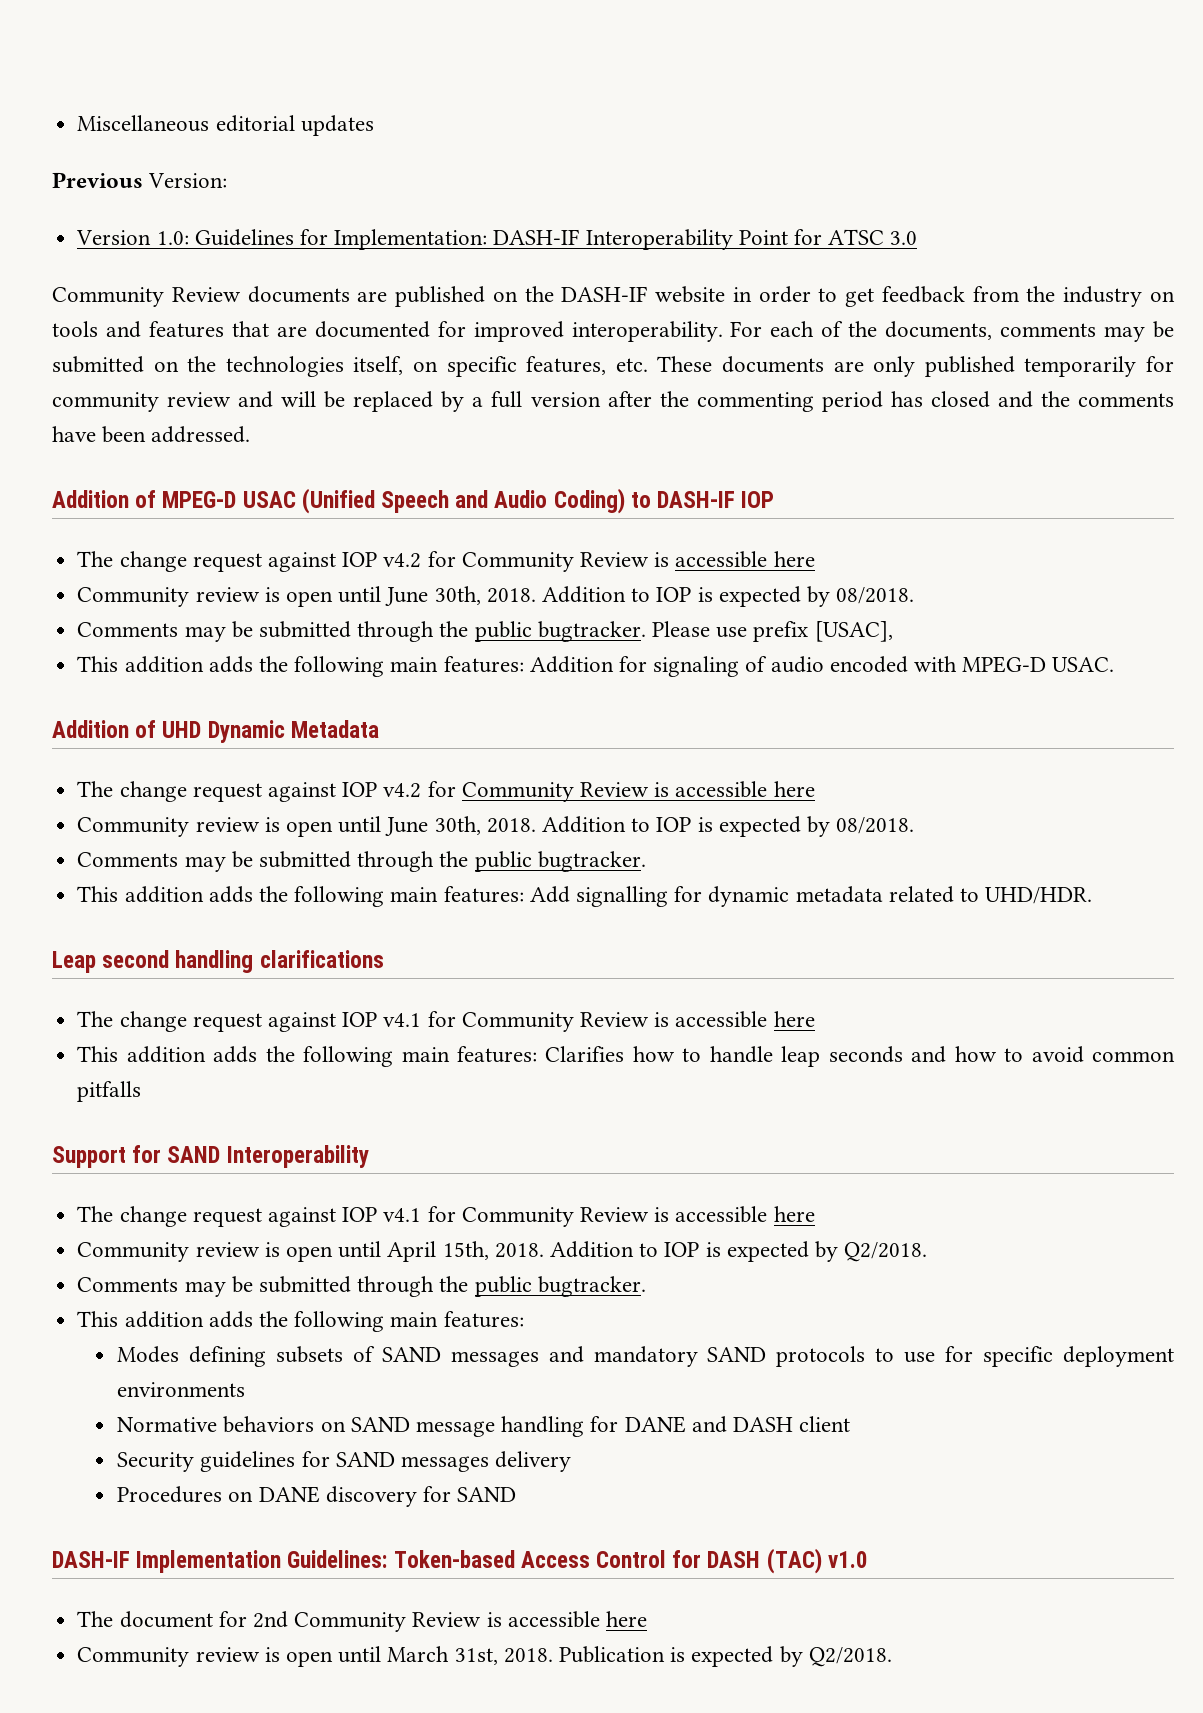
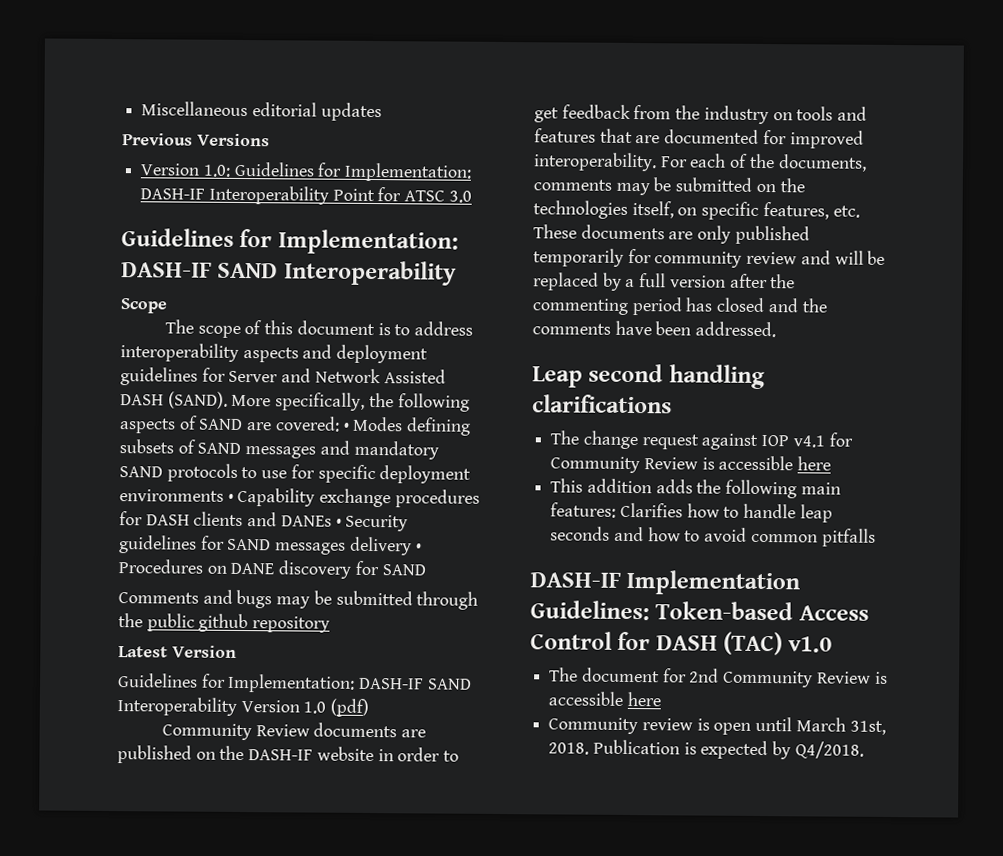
- Previous Version:
+ Previous Versions
  Version 1.0: Guidelines for Implementation: DASH-IF Interoperability Point for ATSC 3.0
+ Guidelines for Implementation: DASH-IF SAND Interoperability
+ Scope
+ The scope of this document is to address interoperability aspects and deployment guidelines for Server and Network Assisted DASH (SAND). More specifically, the following aspects of SAND are covered: • Modes defining subsets of SAND messages and mandatory SAND protocols to use for specific deployment environments • Capability exchange procedures for DASH clients and DANEs • Security guidelines for SAND messages delivery • Procedures on DANE discovery for SAND
+ Comments and bugs may be submitted through the public github repository
+ Latest Version
+ Guidelines for Implementation: DASH-IF SAND Interoperability Version 1.0 (pdf)
- Addition of MPEG-D USAC (Unified Speech and Audio Coding) to DASH-IF IOP
- The change request against IOP v4.2 for Community Review is accessible here
- Community review is open until June 30th, 2018. Addition to IOP is expected by 08/2018.
- Comments may be submitted through the public bugtracker. Please use prefix [USAC],
- This addition adds the following main features: Addition for signaling of audio encoded with MPEG-D USAC.
- Addition of UHD Dynamic Metadata
- The change request against IOP v4.2 for Community Review is accessible here
- Community review is open until June 30th, 2018. Addition to IOP is expected by 08/2018.
- Comments may be submitted through the public bugtracker.
- This addition adds the following main features: Add signalling for dynamic metadata related to UHD/HDR.
- Support for SAND Interoperability
- The change request against IOP v4.1 for Community Review is accessible here
- Community review is open until April 15th, 2018. Addition to IOP is expected by Q2/2018.
- Comments may be submitted through the public bugtracker.
- This addition adds the following main features:
- Modes defining subsets of SAND messages and mandatory SAND protocols to use for specific deployment environments
- Normative behaviors on SAND message handling for DANE and DASH client
- Security guidelines for SAND messages delivery
- Procedures on DANE discovery for SAND
- Publication is expected by Q2/2018.
+ Publication is expected by Q4/2018.

